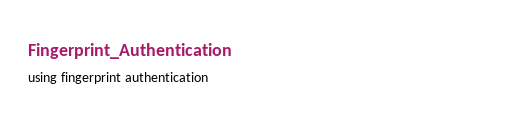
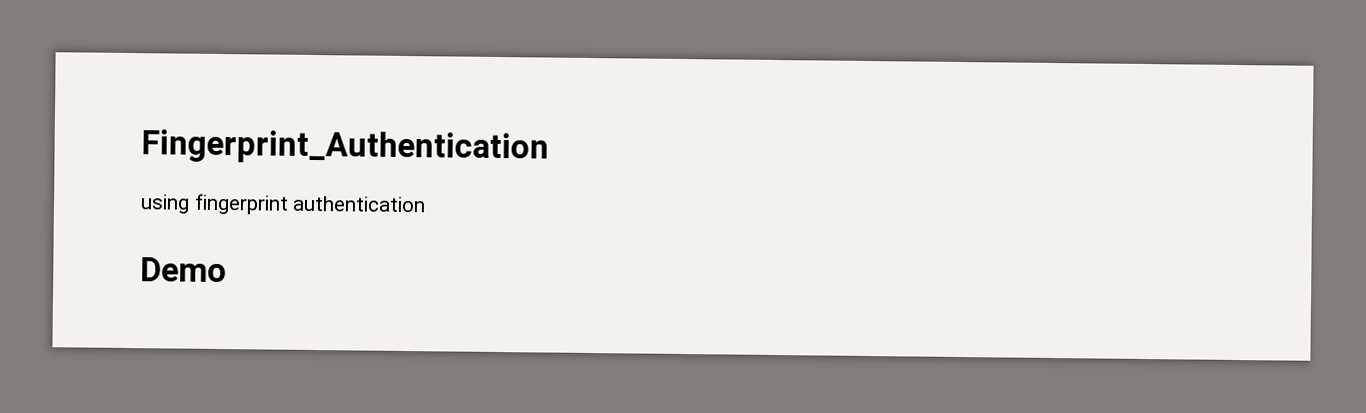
+ Demo

